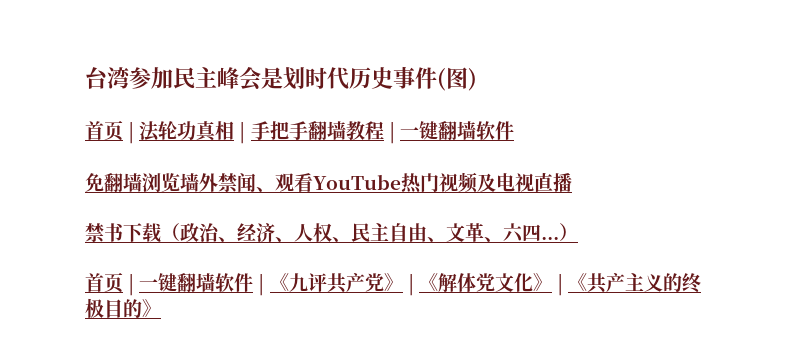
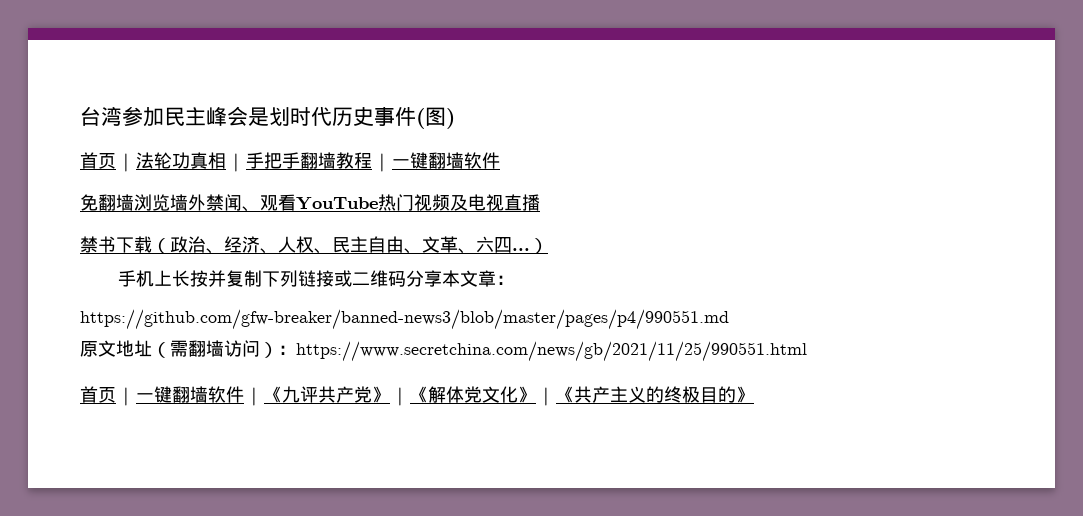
+ 手机上长按并复制下列链接或二维码分享本文章：
+ https://github.com/gfw-breaker/banned-news3/blob/master/pages/p4/990551.md
+ 原文地址（需翻墙访问）：https://www.secretchina.com/news/gb/2021/11/25/990551.html

